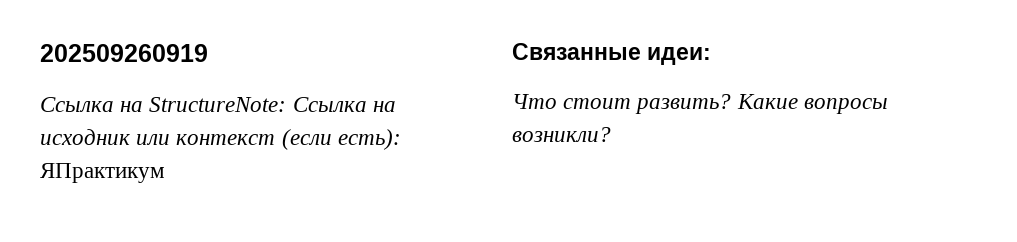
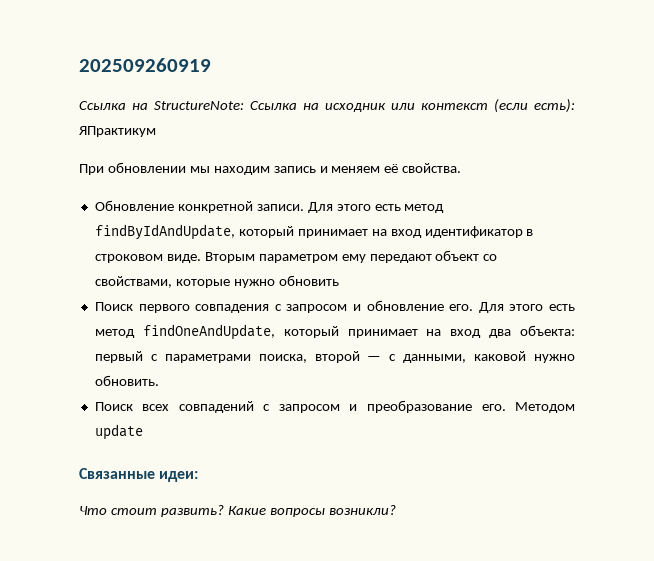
+ При обновлении мы находим запись и меняем её свойства.
+ Обновление конкретной записи. Для этого есть метод findByIdAndUpdate, который принимает на вход идентификатор в строковом виде. Вторым параметром ему передают объект со свойствами, которые нужно обновить
+ Поиск первого совпадения с запросом и обновление его. Для этого есть метод findOneAndUpdate, который принимает на вход два объекта: первый с параметрами поиска, второй — с данными, каковой нужно обновить.
+ Поиск всех совпадений с запросом и преобразование его. Методом update

